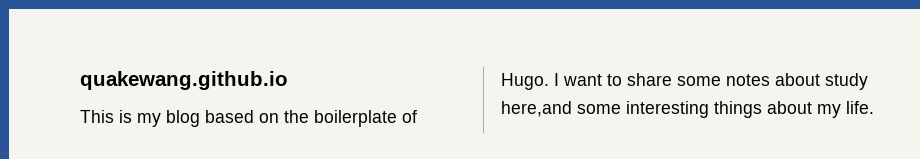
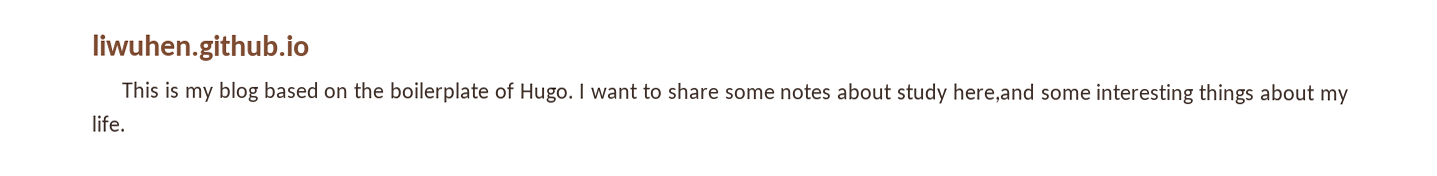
- quakewang.github.io
+ liwuhen.github.io

